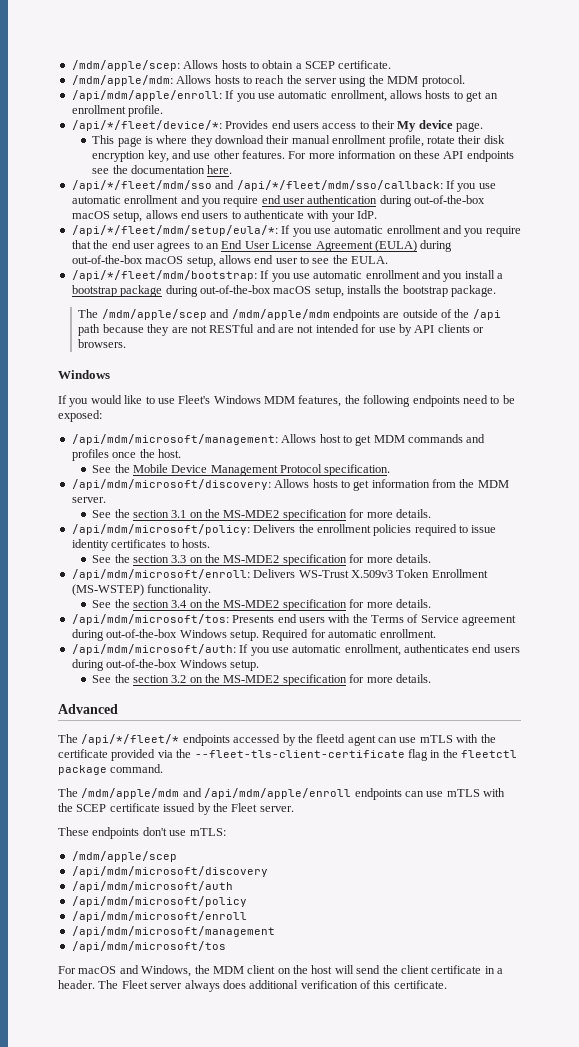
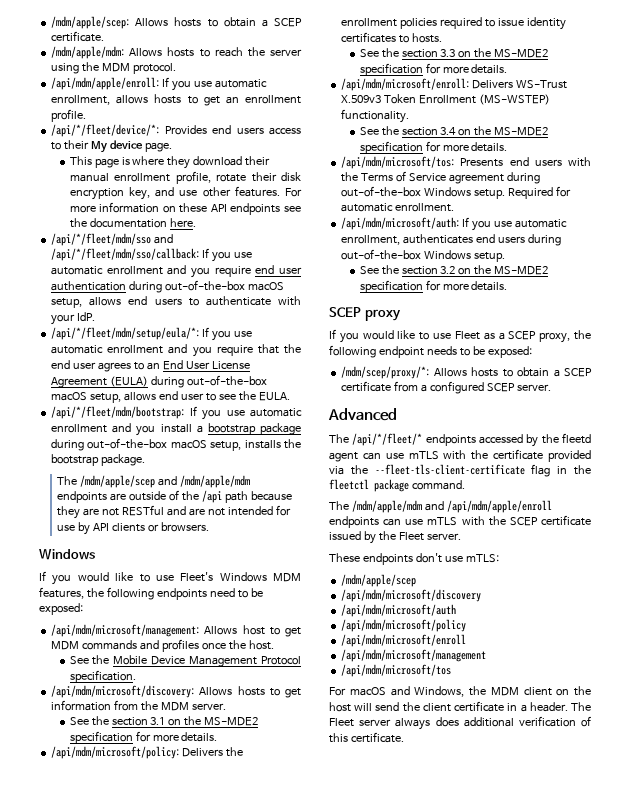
+ SCEP proxy
+ If you would like to use Fleet as a SCEP proxy, the following endpoint needs to be exposed:
+ /mdm/scep/proxy/*: Allows hosts to obtain a SCEP certificate from a configured SCEP server.

